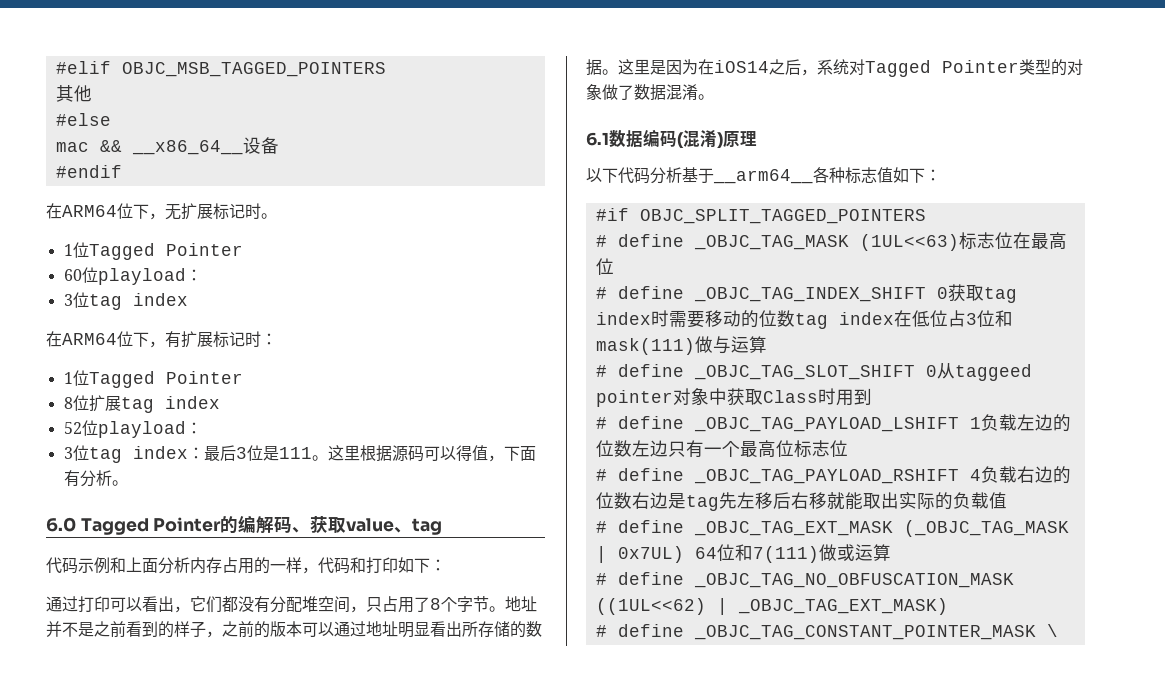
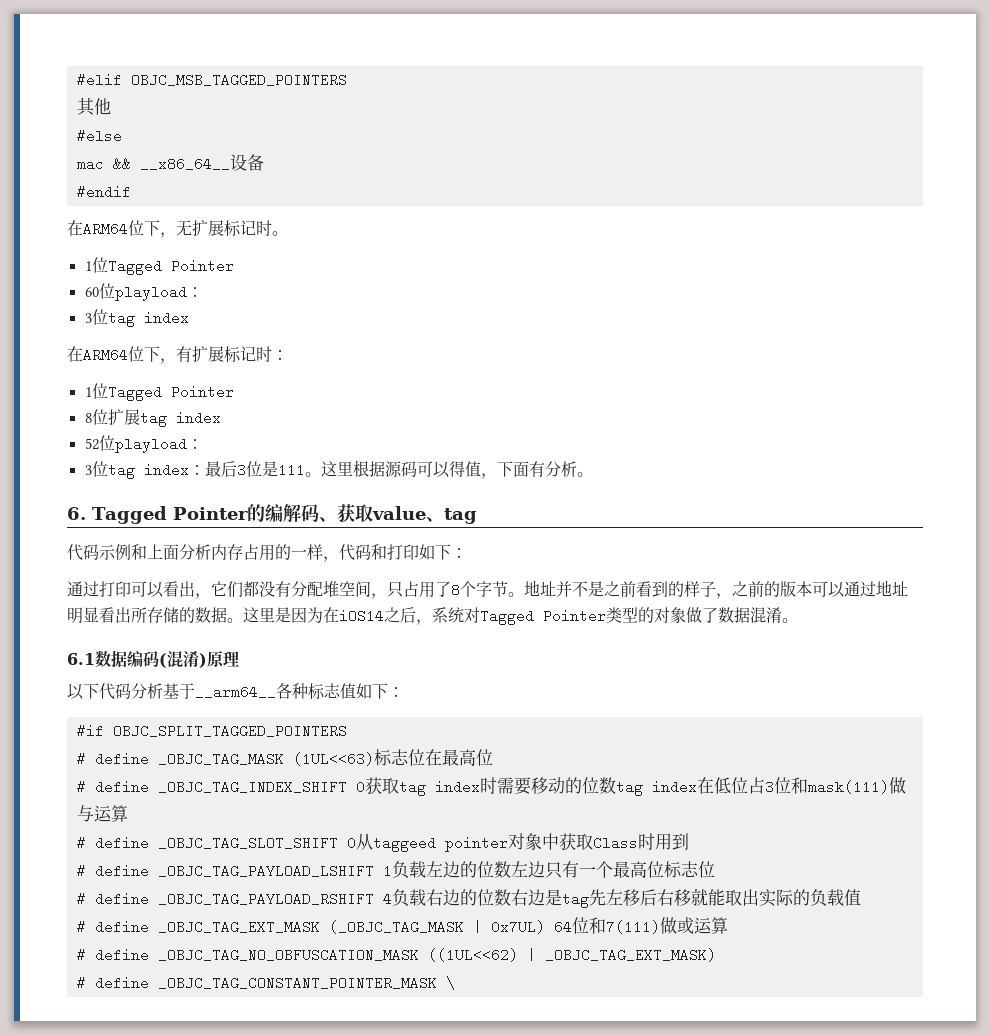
- 6.0 Tagged Pointer的编解码、获取value、tag
+ 6. Tagged Pointer的编解码、获取value、tag

